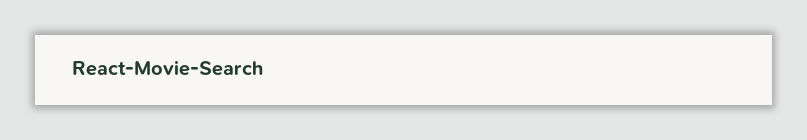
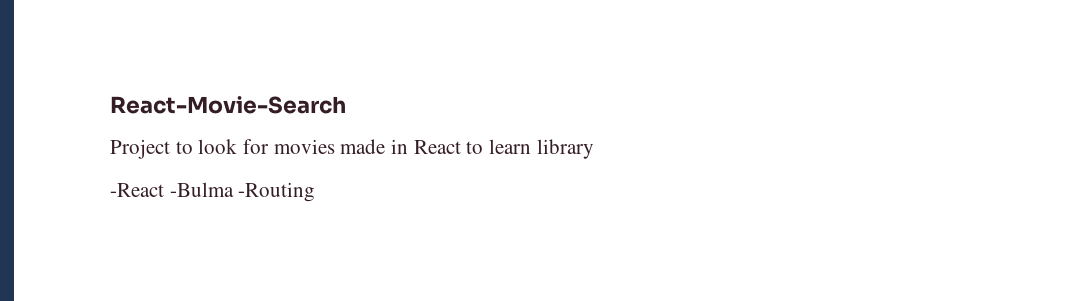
+ Project to look for movies made in React to learn library
+ -React -Bulma -Routing

